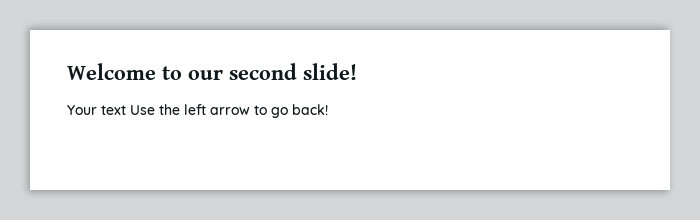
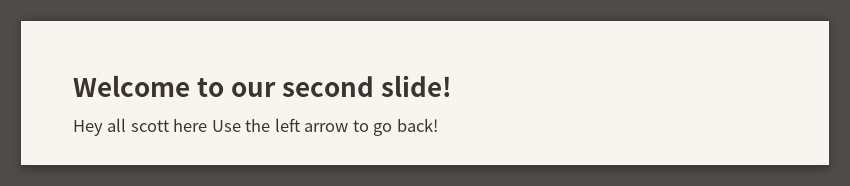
- Your text Use the left arrow to go back!
+ Hey all scott here Use the left arrow to go back!

